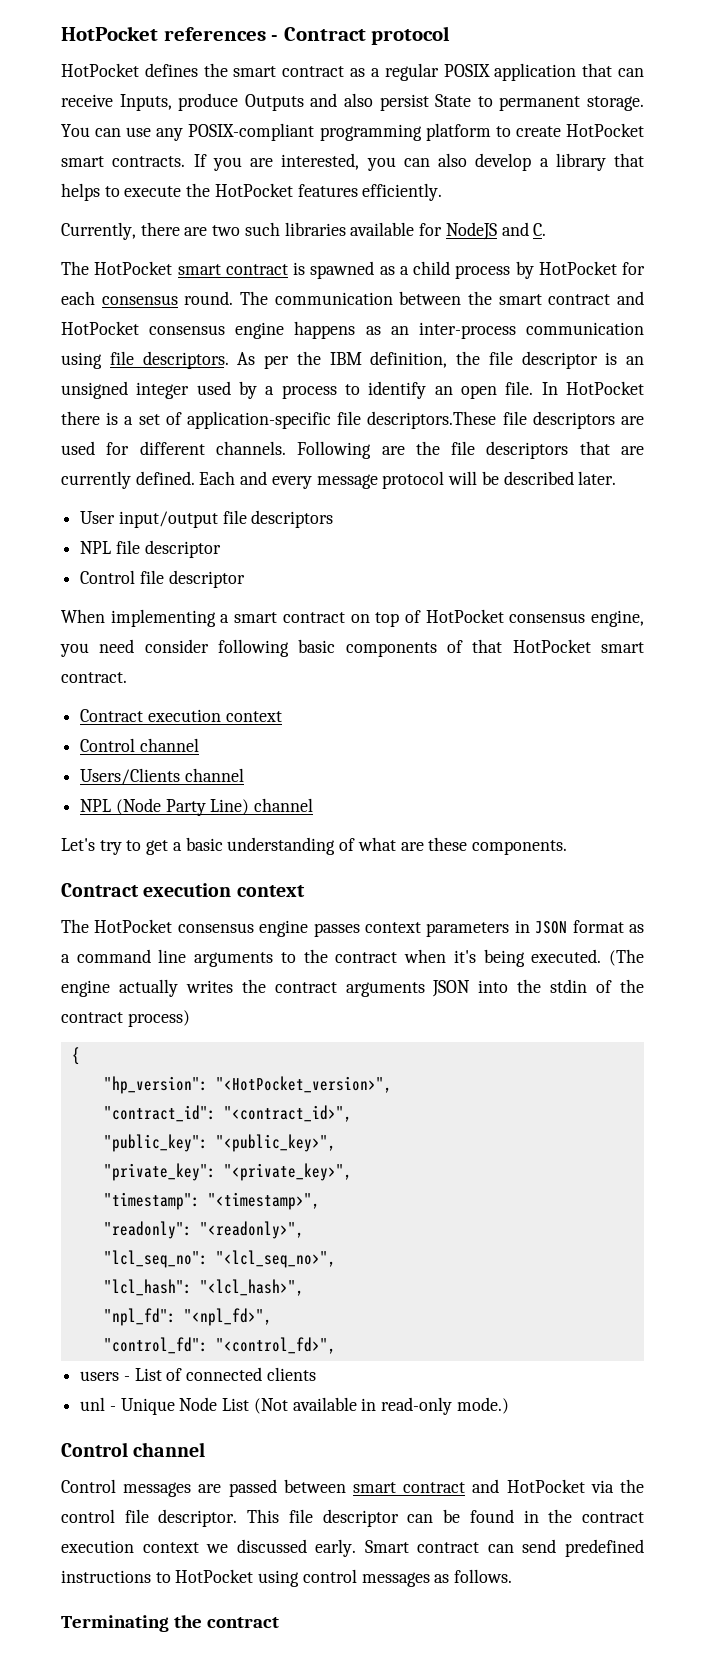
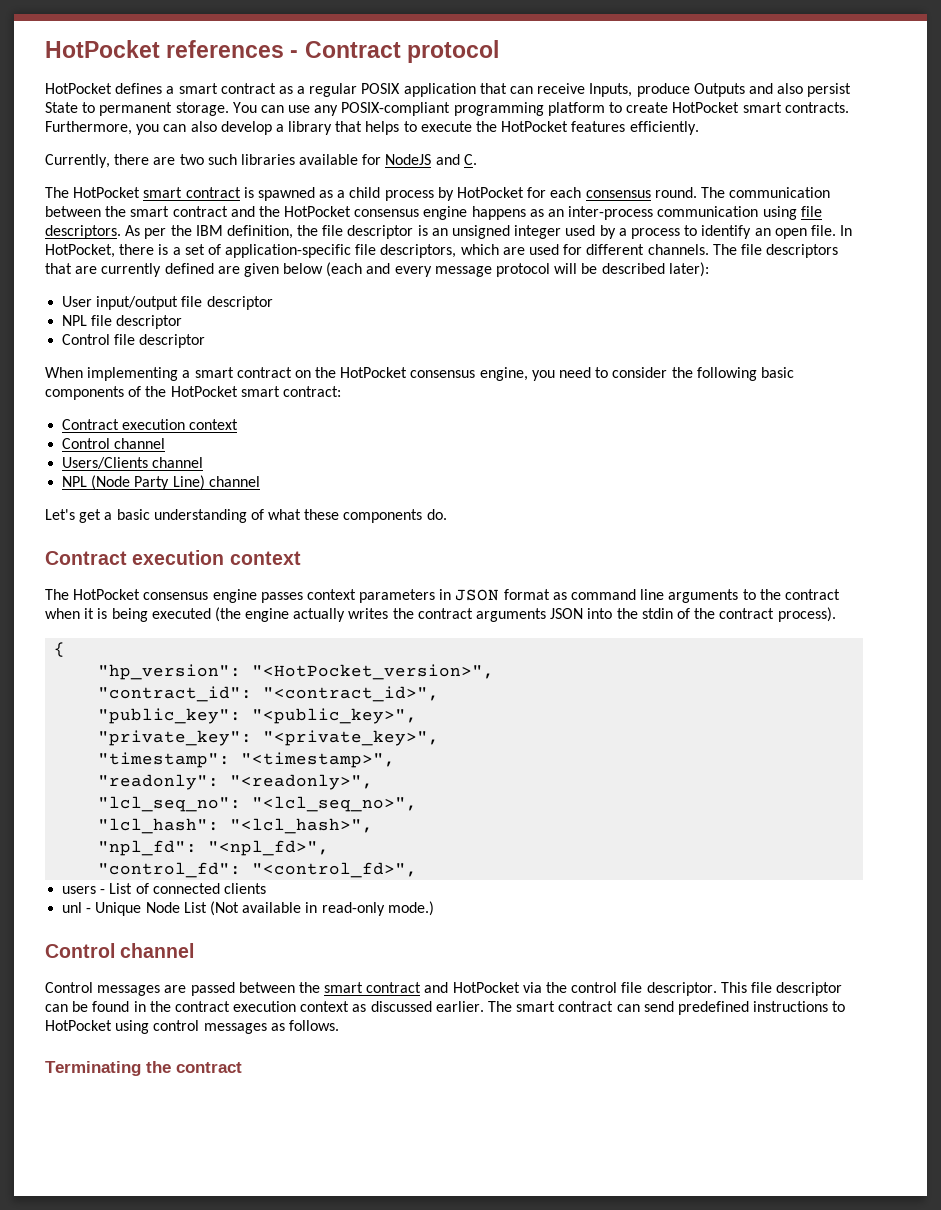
- HotPocket defines the smart contract as a regular POSIX application that can receive Inputs, produce Outputs and also persist State to permanent storage.
+ HotPocket defines a smart contract as a regular POSIX application that can receive Inputs, produce Outputs and also persist State to permanent storage.
- If you are interested, you can also develop a library that helps to execute the HotPocket features efficiently.
+ Furthermore, you can also develop a library that helps to execute the HotPocket features efficiently.
- The communication between the smart contract and HotPocket consensus engine happens as an inter-process communication using file descriptors.
+ The communication between the smart contract and the HotPocket consensus engine happens as an inter-process communication using file descriptors.
- In HotPocket there is a set of application-specific file descriptors.These file descriptors are used for different channels.
+ In HotPocket, there is a set of application-specific file descriptors, which are used for different channels.
- Following are the file descriptors that are currently defined. Each and every message protocol will be described later.
+ The file descriptors that are currently defined are given below (each and every message protocol will be described later):
- User input/output file descriptors
+ User input/output file descriptor
- When implementing a smart contract on top of HotPocket consensus engine, you need consider following basic components of that HotPocket smart contract.
+ When implementing a smart contract on the HotPocket consensus engine, you need to consider the following basic components of the HotPocket smart contract:
- Let's try to get a basic understanding of what are these components.
+ Let's get a basic understanding of what these components do.
- The HotPocket consensus engine passes context parameters in JSON format as a command line arguments to the contract when it's being executed. (The engine actually writes the contract arguments JSON into the stdin of the contract process)
+ The HotPocket consensus engine passes context parameters in JSON format as command line arguments to the contract when it is being executed (the engine actually writes the contract arguments JSON into the stdin of the contract process).
- Control messages are passed between smart contract and HotPocket via the control file descriptor.
+ Control messages are passed between the smart contract and HotPocket via the control file descriptor.
- This file descriptor can be found in the contract execution context we discussed early. Smart contract can send predefined instructions to HotPocket using control messages as follows.
+ This file descriptor can be found in the contract execution context as discussed earlier. The smart contract can send predefined instructions to HotPocket using control messages as follows.

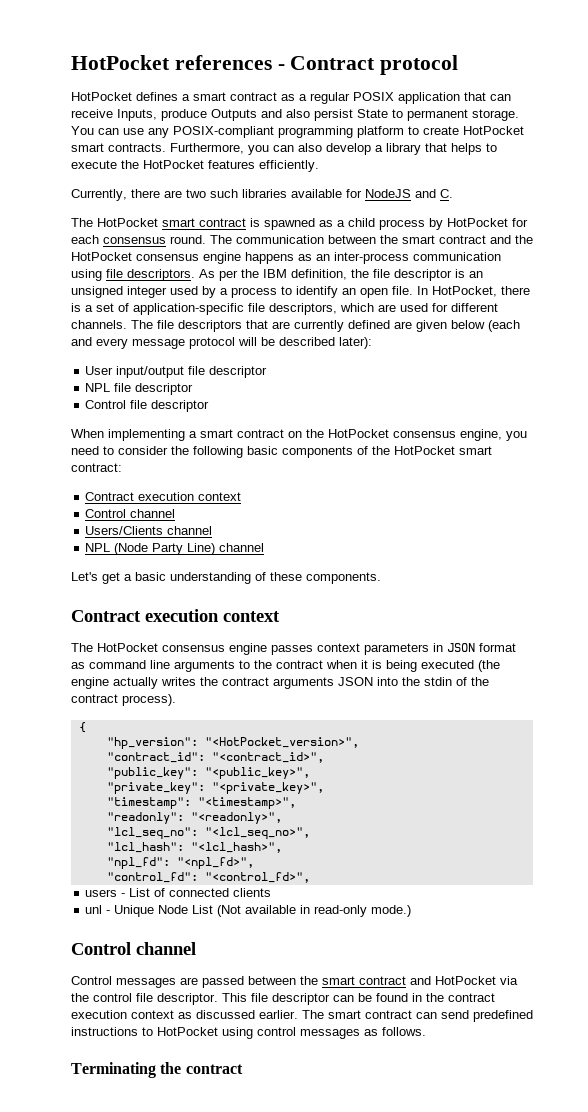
- Let's get a basic understanding of what these components do.
+ Let's get a basic understanding of these components.

